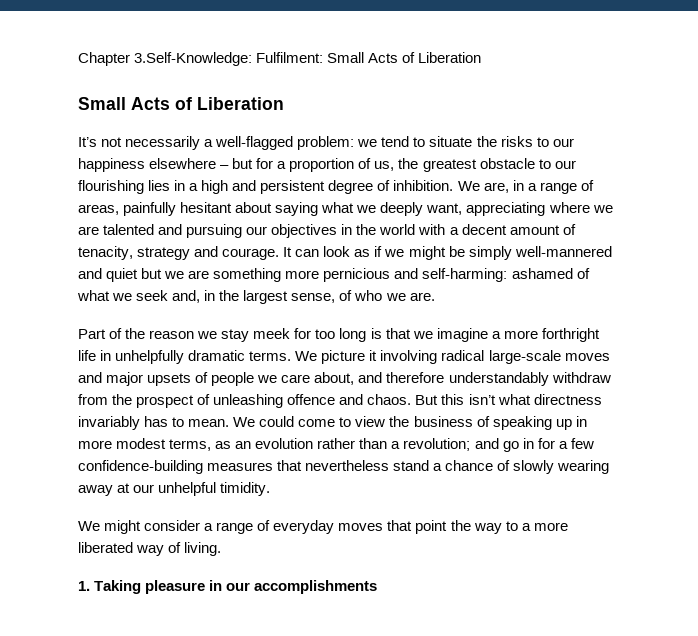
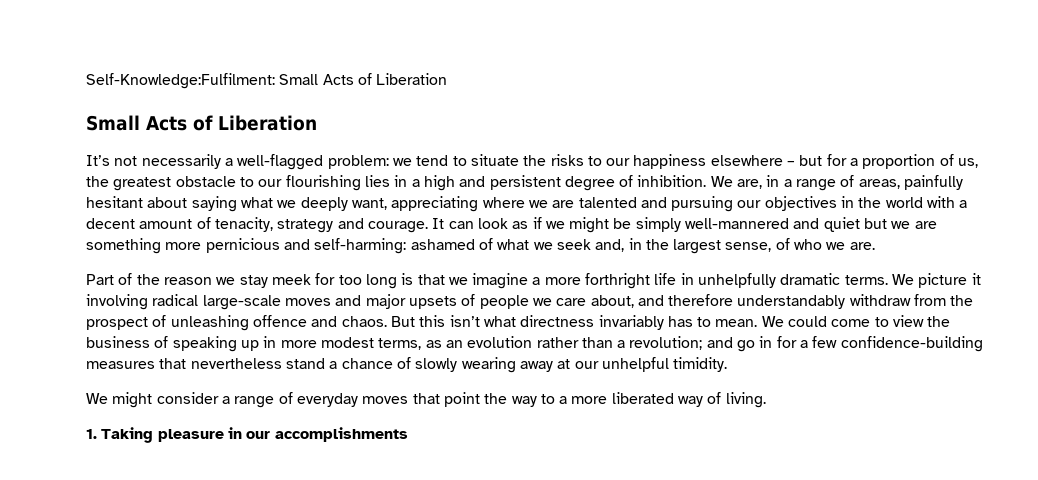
- Chapter 3.Self-Knowledge: Fulfilment: Small Acts of Liberation
+ Self-Knowledge:Fulfilment: Small Acts of Liberation

